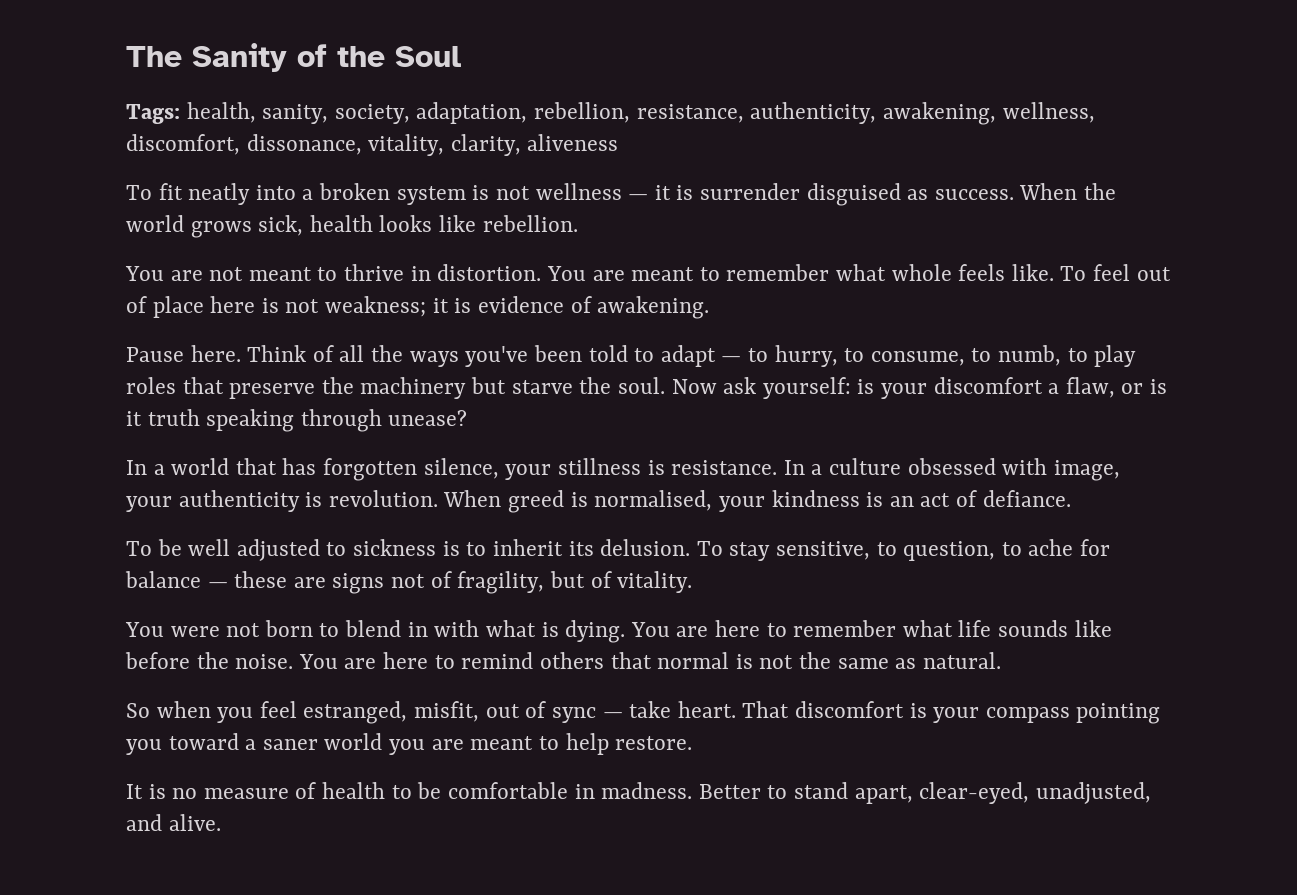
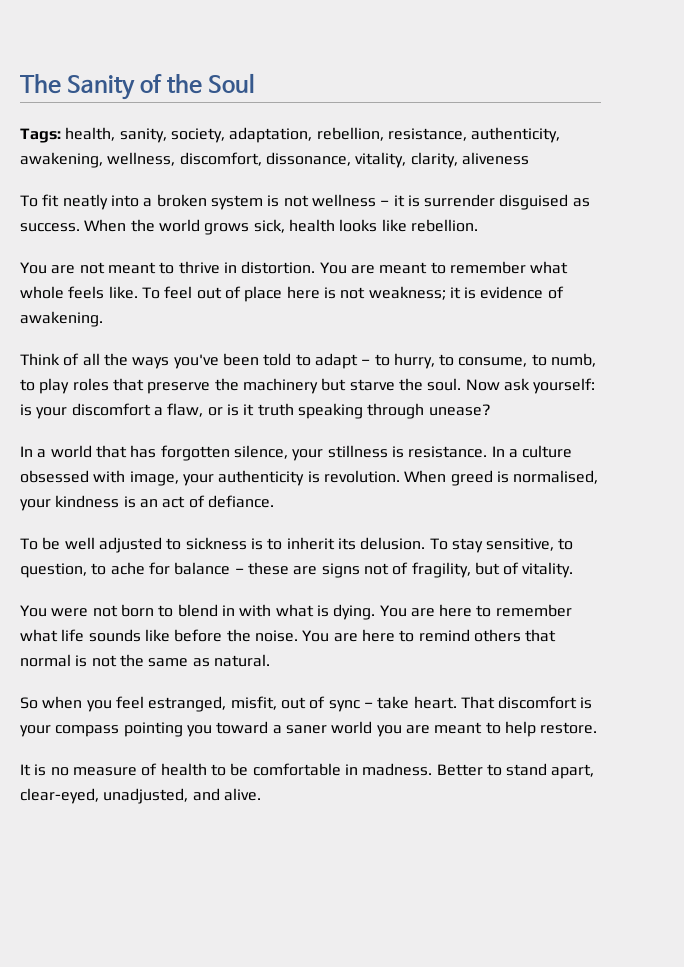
- To fit neatly into a broken system is not wellness — it is surrender disguised as success.
+ To fit neatly into a broken system is not wellness – it is surrender disguised as success.
- Pause here. Think of all the ways you've been told to adapt — to hurry, to consume, to numb, to play roles that preserve the machinery but starve the soul.
+ Think of all the ways you've been told to adapt – to hurry, to consume, to numb, to play roles that preserve the machinery but starve the soul.
- To stay sensitive, to question, to ache for balance — these are signs not of fragility, but of vitality.
+ To stay sensitive, to question, to ache for balance – these are signs not of fragility, but of vitality.
- So when you feel estranged, misfit, out of sync — take heart.
+ So when you feel estranged, misfit, out of sync – take heart.

